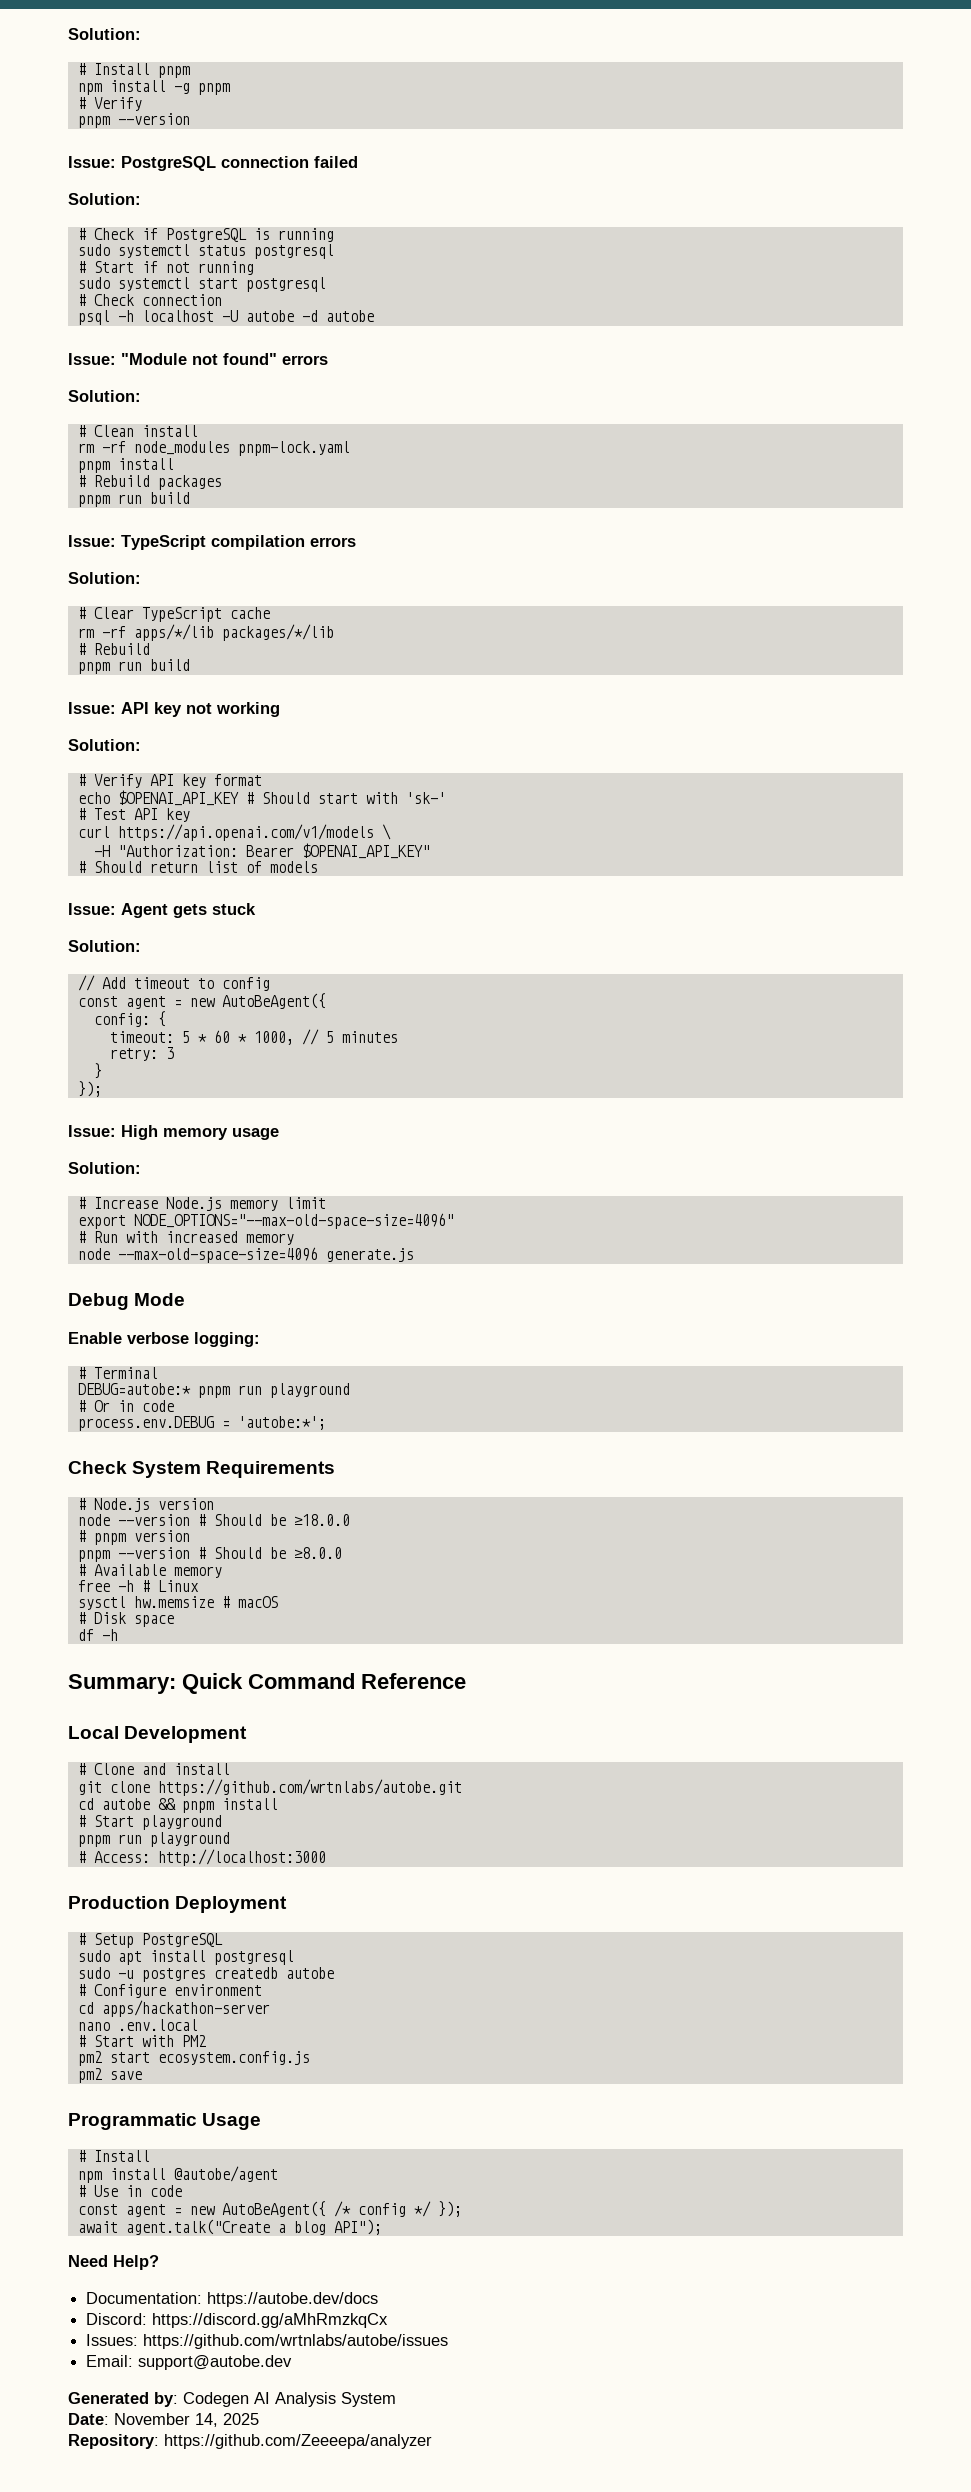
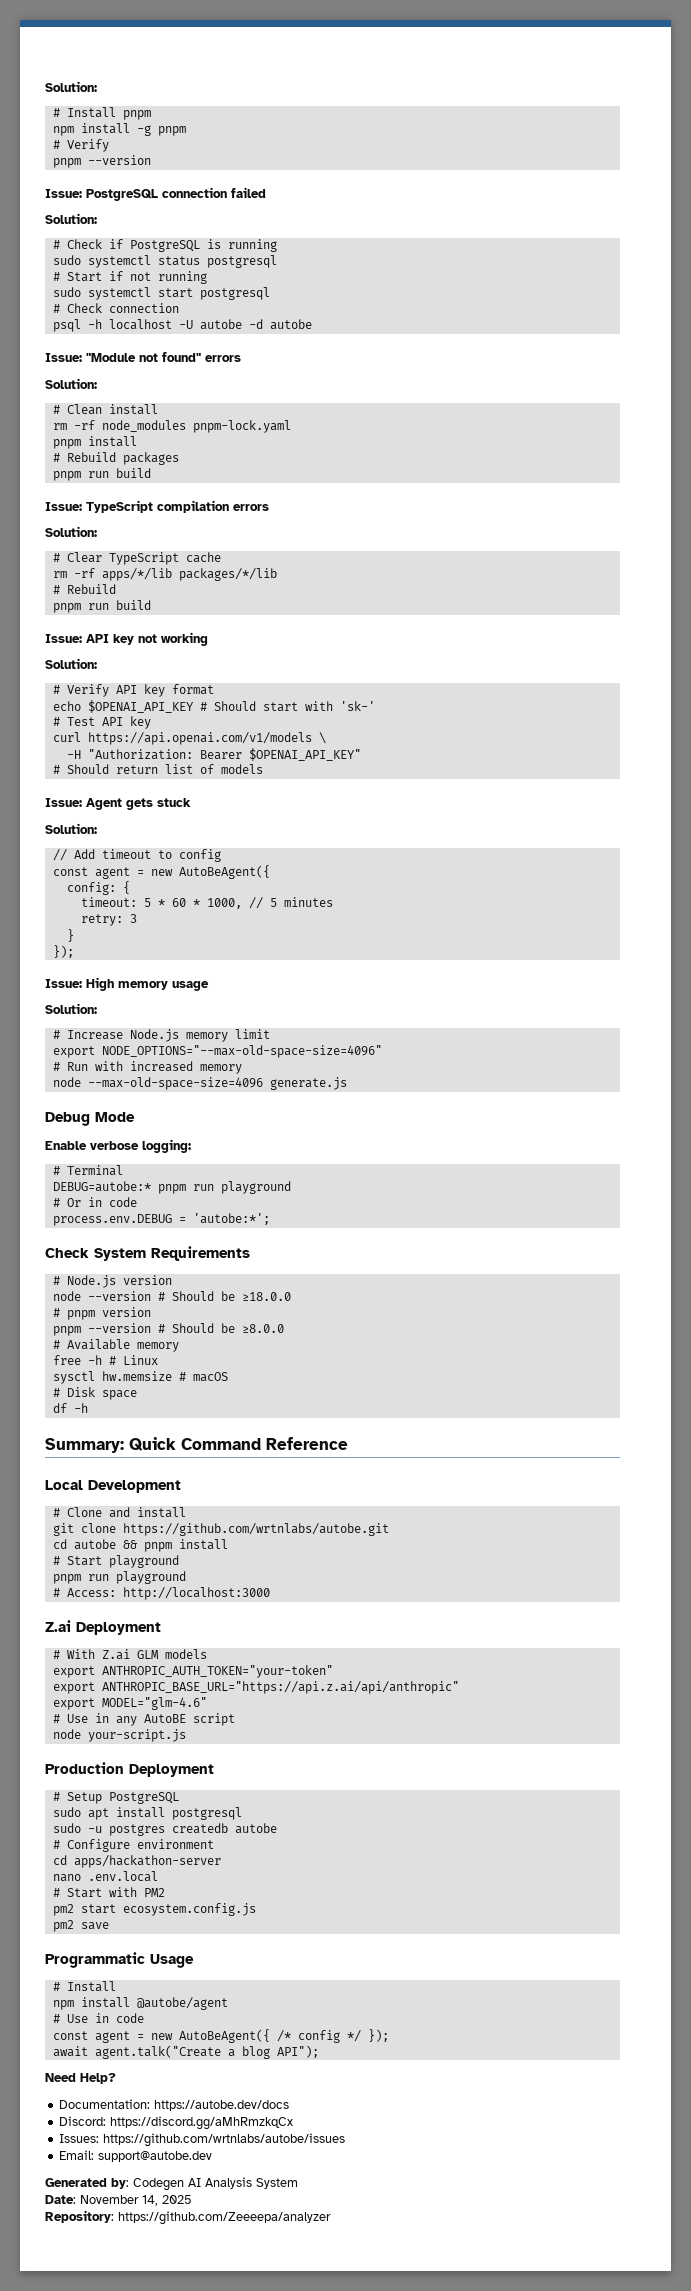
+ Z.ai Deployment
+ # With Z.ai GLM models
+ export ANTHROPIC_AUTH_TOKEN="your-token"
+ export ANTHROPIC_BASE_URL="https://api.z.ai/api/anthropic"
+ export MODEL="glm-4.6"
+ # Use in any AutoBE script
+ node your-script.js

